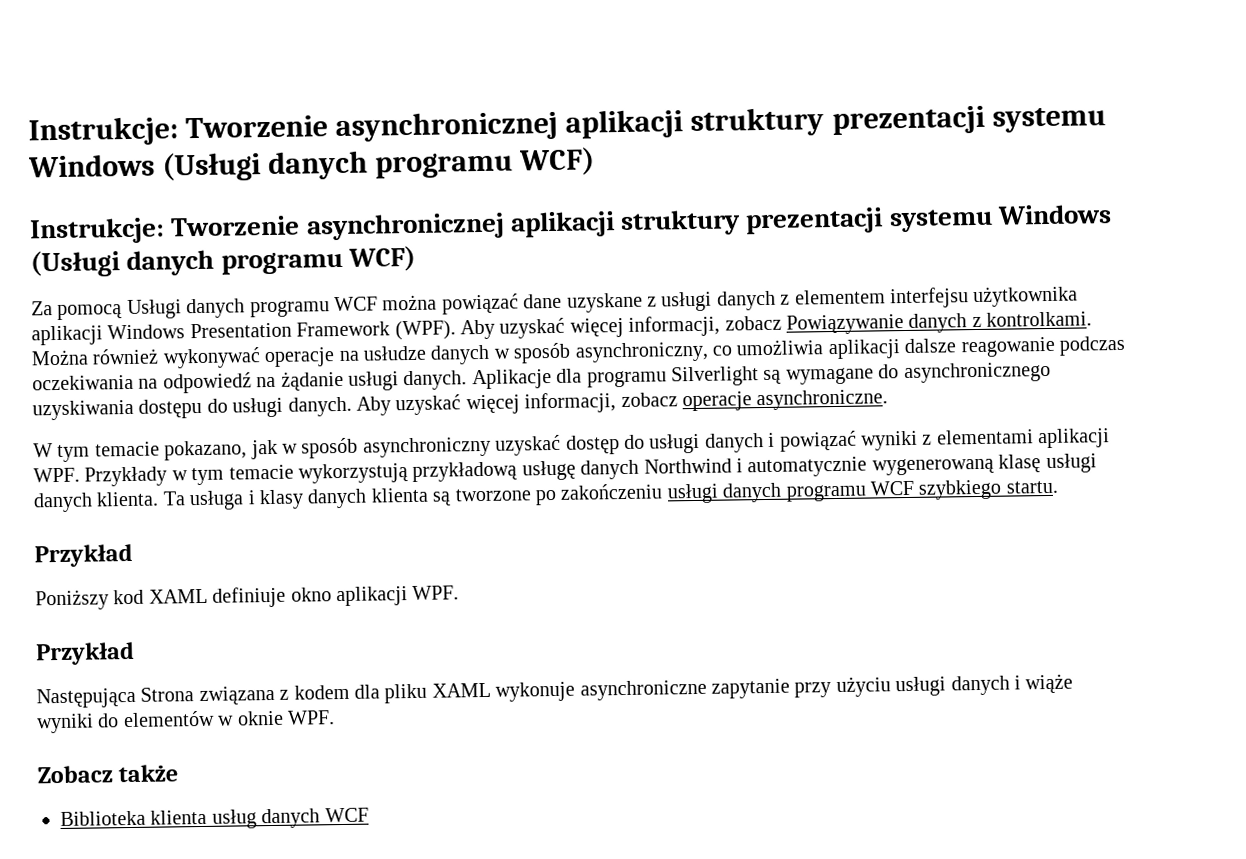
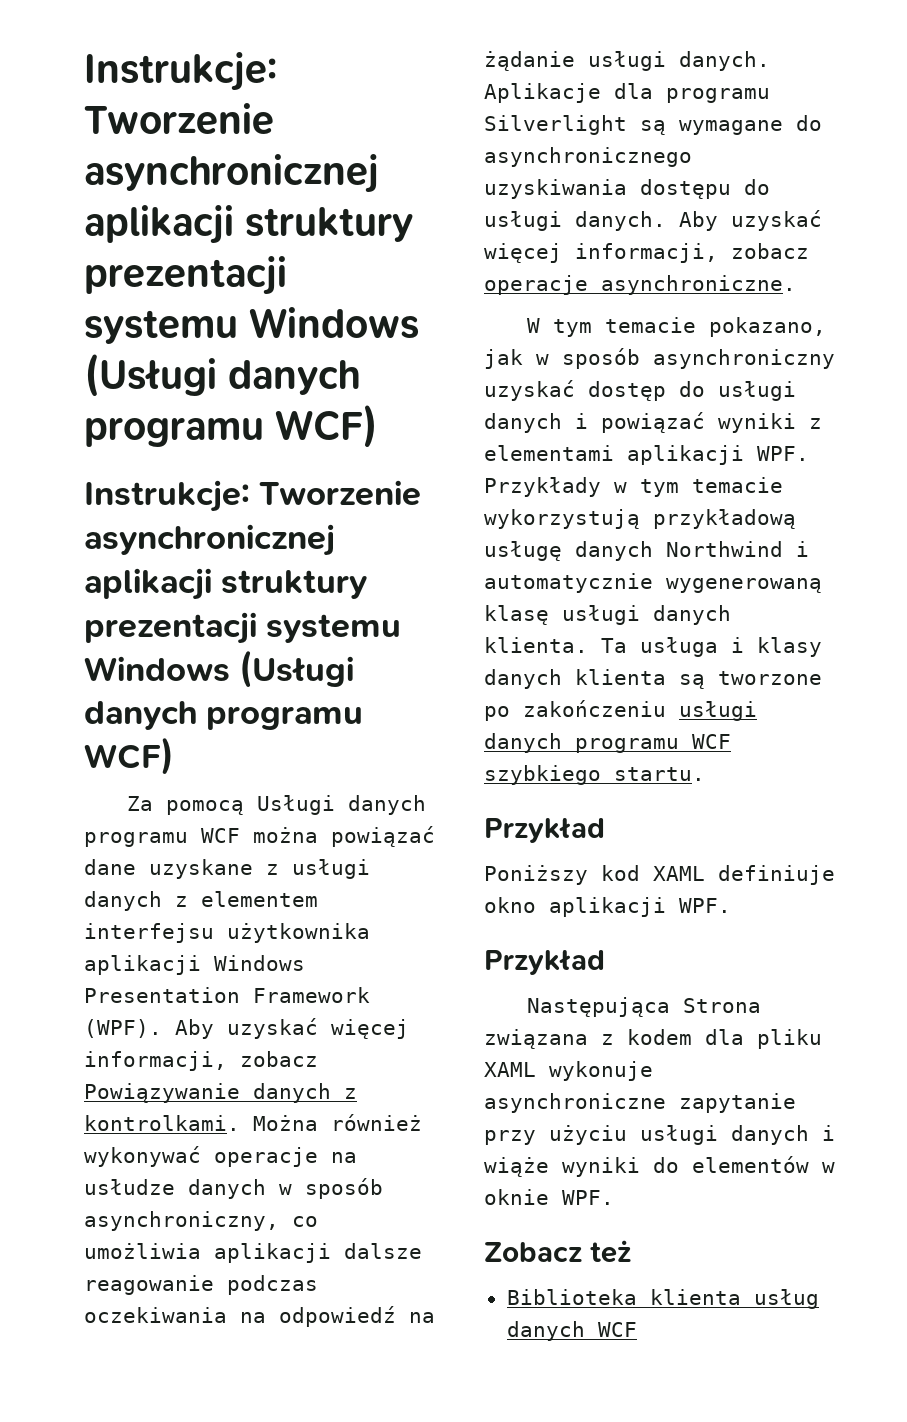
- Zobacz także
+ Zobacz też

